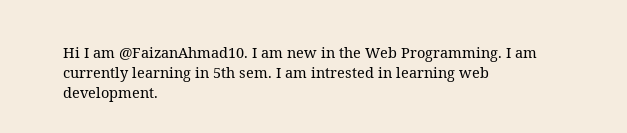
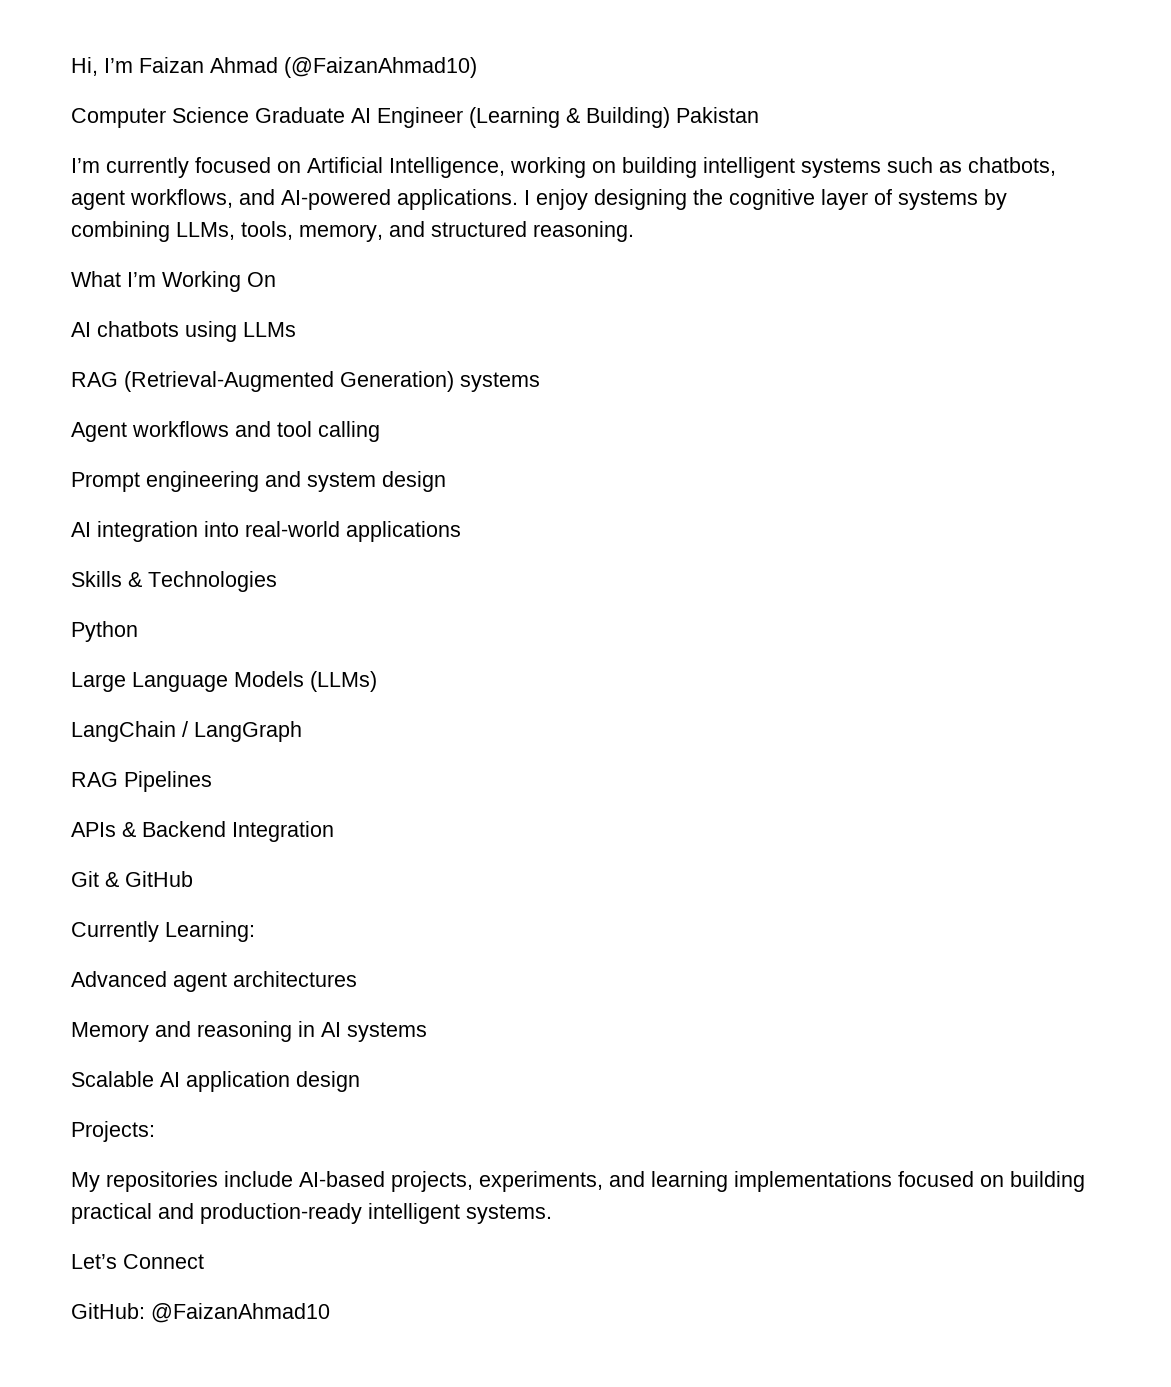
- Hi I am @FaizanAhmad10. I am new in the Web Programming. I am currently learning in 5th sem. I am intrested in learning web development.
+ Hi, I’m Faizan Ahmad (@FaizanAhmad10)
+ Computer Science Graduate AI Engineer (Learning & Building) Pakistan
+ I’m currently focused on Artificial Intelligence, working on building intelligent systems such as chatbots, agent workflows, and AI-powered applications. I enjoy designing the cognitive layer of systems by combining LLMs, tools, memory, and structured reasoning.
+ What I’m Working On
+ AI chatbots using LLMs
+ RAG (Retrieval-Augmented Generation) systems
+ Agent workflows and tool calling
+ Prompt engineering and system design
+ AI integration into real-world applications
+ Skills & Technologies
+ Python
+ Large Language Models (LLMs)
+ LangChain / LangGraph
+ RAG Pipelines
+ APIs & Backend Integration
+ Git & GitHub
+ Currently Learning:
+ Advanced agent architectures
+ Memory and reasoning in AI systems
+ Scalable AI application design
+ Projects:
+ My repositories include AI-based projects, experiments, and learning implementations focused on building practical and production-ready intelligent systems.
+ Let’s Connect
+ GitHub: @FaizanAhmad10

